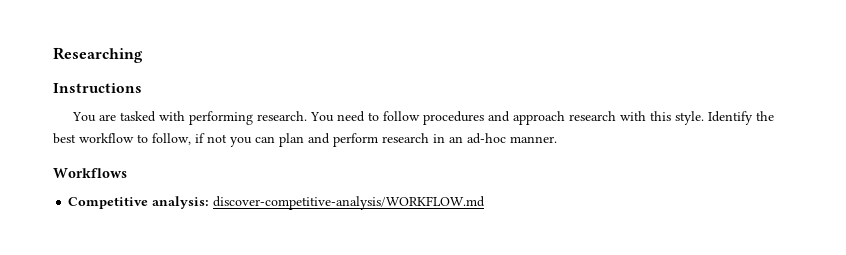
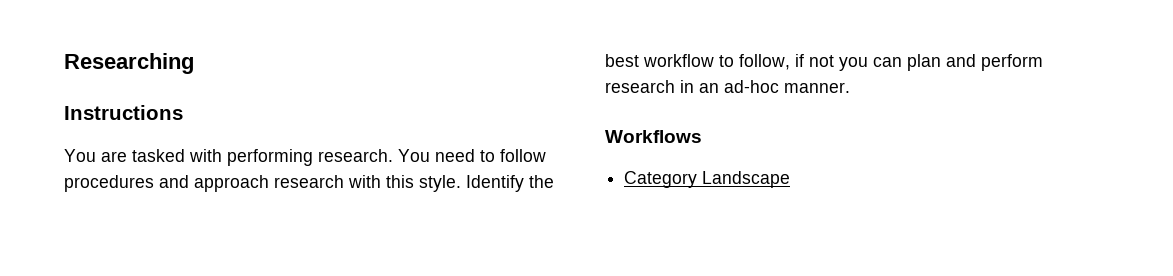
- Competitive analysis: discover-competitive-analysis/WORKFLOW.md
+ Category Landscape

